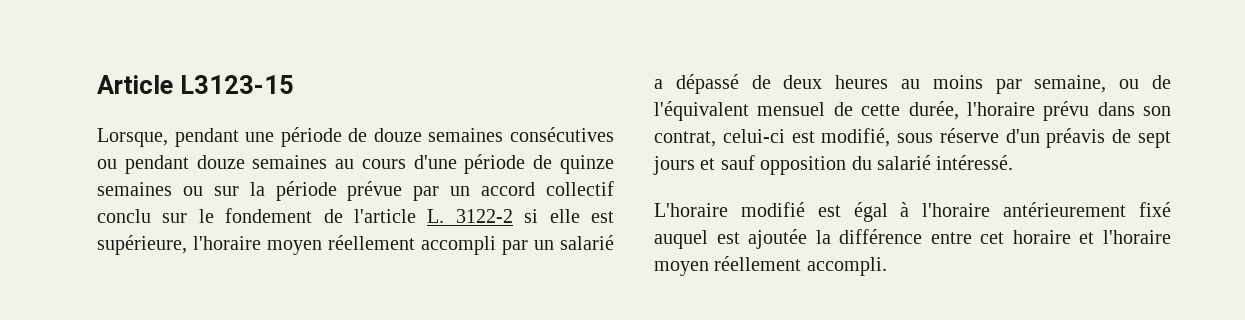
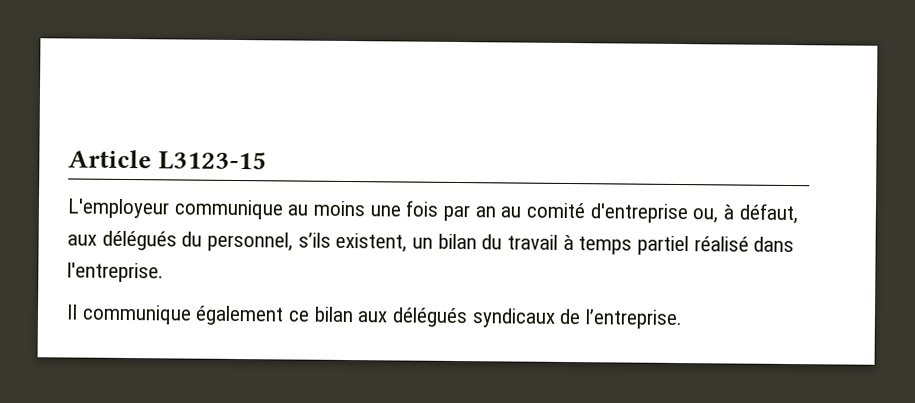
- Lorsque, pendant une période de douze semaines consécutives ou pendant douze semaines au cours d'une période de quinze semaines ou sur la période prévue par un accord collectif conclu sur le fondement de l'article L. 3122-2 si elle est supérieure, l'horaire moyen réellement accompli par un salarié a dépassé de deux heures au moins par semaine, ou de l'équivalent mensuel de cette durée, l'horaire prévu dans son contrat, celui-ci est modifié, sous réserve d'un préavis de sept jours et sauf opposition du salarié intéressé.
- L'horaire modifié est égal à l'horaire antérieurement fixé auquel est ajoutée la différence entre cet horaire et l'horaire moyen réellement accompli.
+ L'employeur communique au moins une fois par an au comité d'entreprise ou, à défaut, aux délégués du personnel, s’ils existent, un bilan du travail à temps partiel réalisé dans l'entreprise.
+ Il communique également ce bilan aux délégués syndicaux de l’entreprise.

